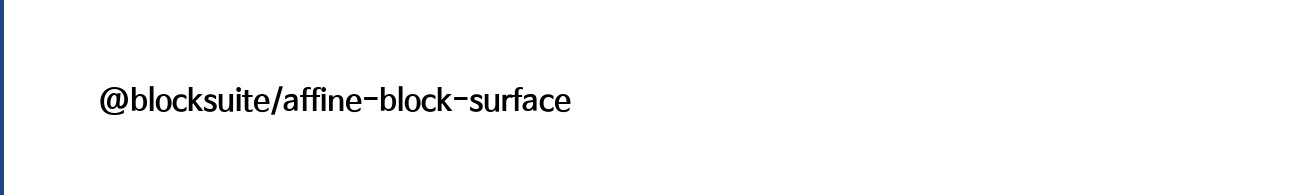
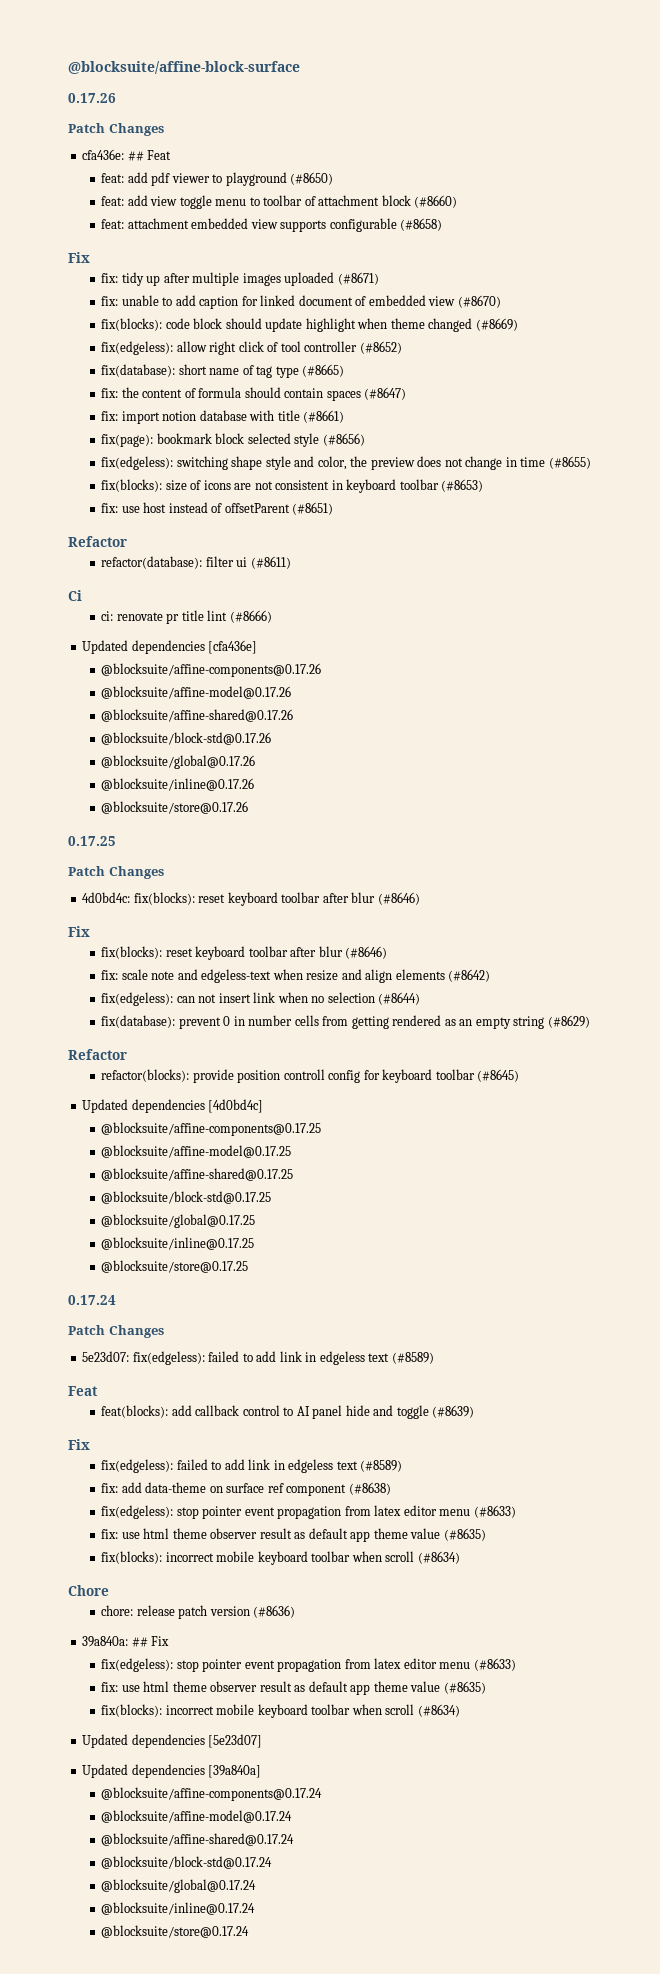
+ 0.17.26
+ Patch Changes
+ cfa436e: ## Feat
+ feat: add pdf viewer to playground (#8650)
+ feat: add view toggle menu to toolbar of attachment block (#8660)
+ feat: attachment embedded view supports configurable (#8658)
+ Fix
+ fix: tidy up after multiple images uploaded (#8671)
+ fix: unable to add caption for linked document of embedded view (#8670)
+ fix(blocks): code block should update highlight when theme changed (#8669)
+ fix(edgeless): allow right click of tool controller (#8652)
+ fix(database): short name of tag type (#8665)
+ fix: the content of formula should contain spaces (#8647)
+ fix: import notion database with title (#8661)
+ fix(page): bookmark block selected style (#8656)
+ fix(edgeless): switching shape style and color, the preview does not change in time (#8655)
+ fix(blocks): size of icons are not consistent in keyboard toolbar (#8653)
+ fix: use host instead of offsetParent (#8651)
+ Refactor
+ refactor(database): filter ui (#8611)
+ Ci
+ ci: renovate pr title lint (#8666)
+ Updated dependencies [cfa436e]
+ @blocksuite/affine-components@0.17.26
+ @blocksuite/affine-model@0.17.26
+ @blocksuite/affine-shared@0.17.26
+ @blocksuite/block-std@0.17.26
+ @blocksuite/global@0.17.26
+ @blocksuite/inline@0.17.26
+ @blocksuite/store@0.17.26
+ 0.17.25
+ Patch Changes
+ 4d0bd4c: fix(blocks): reset keyboard toolbar after blur (#8646)
+ Fix
+ fix(blocks): reset keyboard toolbar after blur (#8646)
+ fix: scale note and edgeless-text when resize and align elements (#8642)
+ fix(edgeless): can not insert link when no selection (#8644)
+ fix(database): prevent 0 in number cells from getting rendered as an empty string (#8629)
+ Refactor
+ refactor(blocks): provide position controll config for keyboard toolbar (#8645)
+ Updated dependencies [4d0bd4c]
+ @blocksuite/affine-components@0.17.25
+ @blocksuite/affine-model@0.17.25
+ @blocksuite/affine-shared@0.17.25
+ @blocksuite/block-std@0.17.25
+ @blocksuite/global@0.17.25
+ @blocksuite/inline@0.17.25
+ @blocksuite/store@0.17.25
+ 0.17.24
+ Patch Changes
+ 5e23d07: fix(edgeless): failed to add link in edgeless text (#8589)
+ Feat
+ feat(blocks): add callback control to AI panel hide and toggle (#8639)
+ Fix
+ fix(edgeless): failed to add link in edgeless text (#8589)
+ fix: add data-theme on surface ref component (#8638)
+ fix(edgeless): stop pointer event propagation from latex editor menu (#8633)
+ fix: use html theme observer result as default app theme value (#8635)
+ fix(blocks): incorrect mobile keyboard toolbar when scroll (#8634)
+ Chore
+ chore: release patch version (#8636)
+ 39a840a: ## Fix
+ fix(edgeless): stop pointer event propagation from latex editor menu (#8633)
+ fix: use html theme observer result as default app theme value (#8635)
+ fix(blocks): incorrect mobile keyboard toolbar when scroll (#8634)
+ Updated dependencies [5e23d07]
+ Updated dependencies [39a840a]
+ @blocksuite/affine-components@0.17.24
+ @blocksuite/affine-model@0.17.24
+ @blocksuite/affine-shared@0.17.24
+ @blocksuite/block-std@0.17.24
+ @blocksuite/global@0.17.24
+ @blocksuite/inline@0.17.24
+ @blocksuite/store@0.17.24

